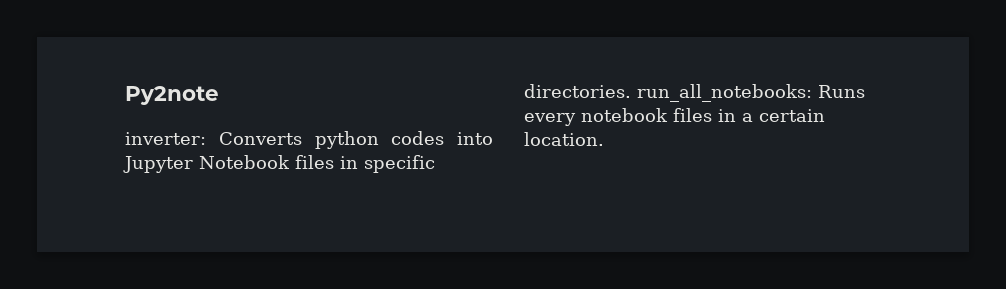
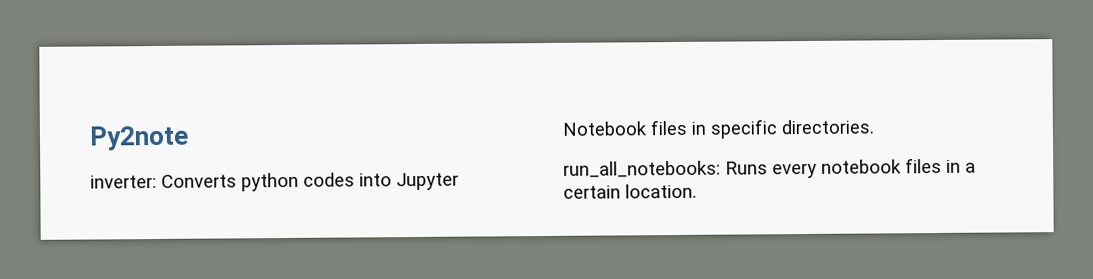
- inverter: Converts python codes into Jupyter Notebook files in specific directories. run_all_notebooks: Runs every notebook files in a certain location.
+ inverter: Converts python codes into Jupyter Notebook files in specific directories.
+ run_all_notebooks: Runs every notebook files in a certain location.

